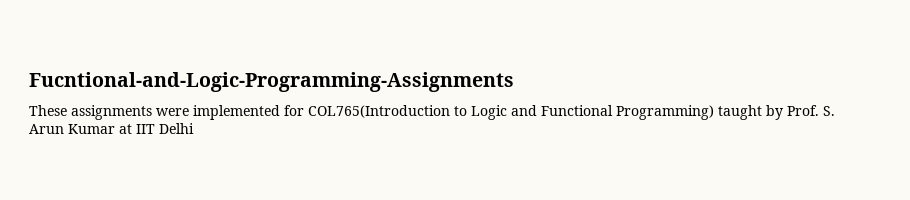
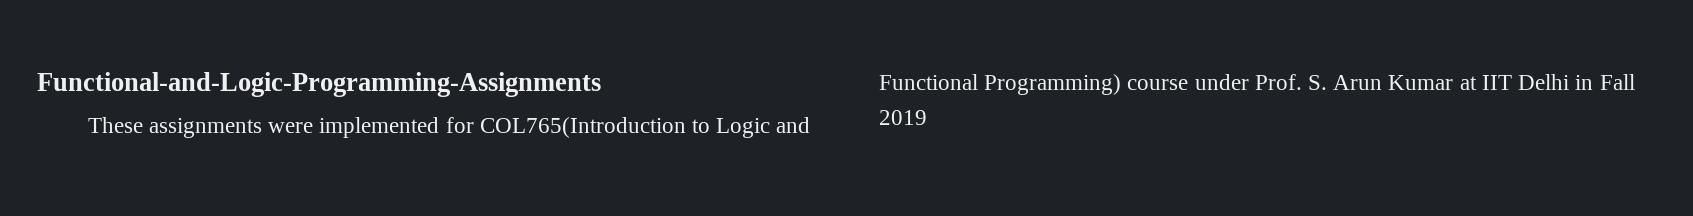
- Fucntional-and-Logic-Programming-Assignments
+ Functional-and-Logic-Programming-Assignments
- These assignments were implemented for COL765(Introduction to Logic and Functional Programming) taught by Prof. S. Arun Kumar at IIT Delhi
+ These assignments were implemented for COL765(Introduction to Logic and Functional Programming) course under Prof. S. Arun Kumar at IIT Delhi in Fall 2019

